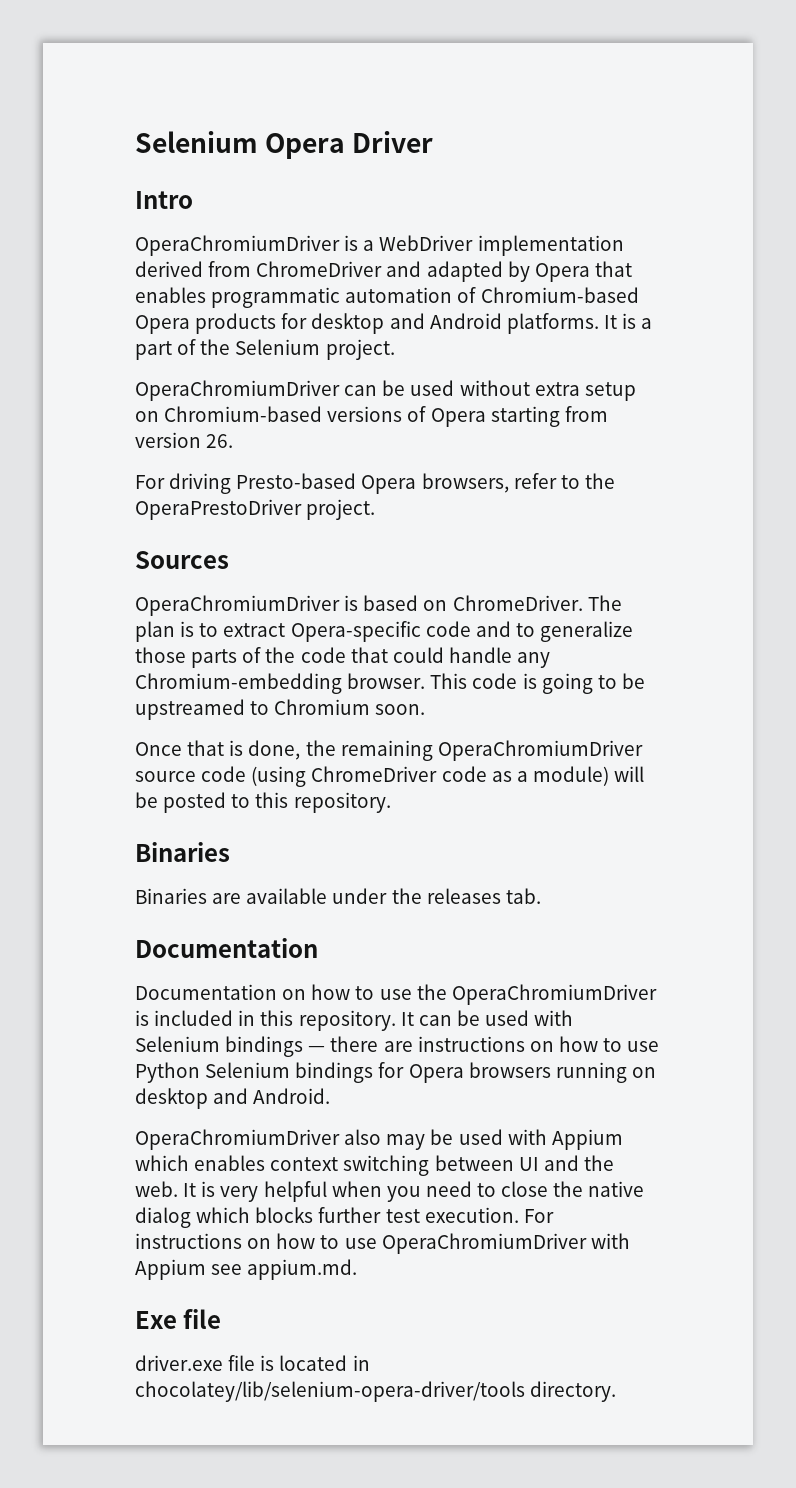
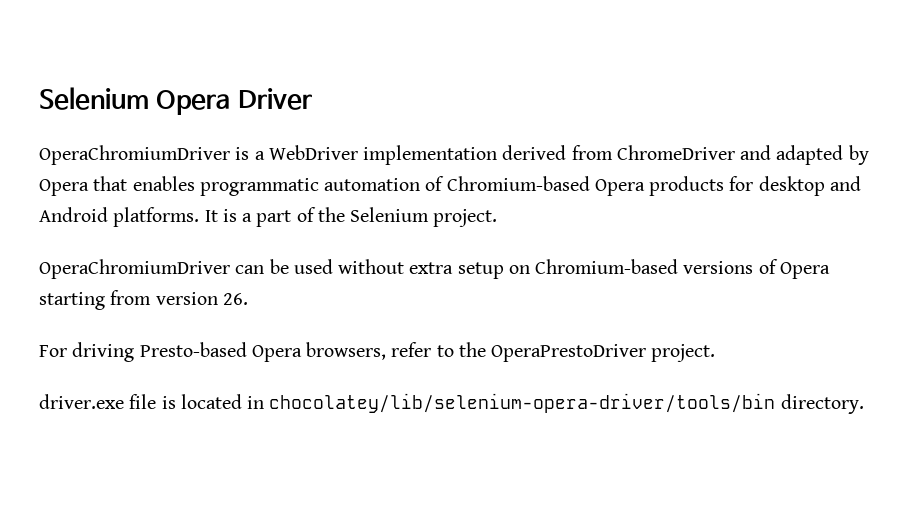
- Intro
- Sources
- OperaChromiumDriver is based on ChromeDriver. The plan is to extract Opera-specific code and to generalize those parts of the code that could handle any Chromium-embedding browser. This code is going to be upstreamed to Chromium soon.
- Once that is done, the remaining OperaChromiumDriver source code (using ChromeDriver code as a module) will be posted to this repository.
- Binaries
- Binaries are available under the releases tab.
- Documentation
- Documentation on how to use the OperaChromiumDriver is included in this repository. It can be used with Selenium bindings — there are instructions on how to use Python Selenium bindings for Opera browsers running on desktop and Android.
- OperaChromiumDriver also may be used with Appium which enables context switching between UI and the web. It is very helpful when you need to close the native dialog which blocks further test execution. For instructions on how to use OperaChromiumDriver with Appium see appium.md.
- Exe file
- driver.exe file is located in chocolatey/lib/selenium-opera-driver/tools directory.
+ driver.exe file is located in chocolatey/lib/selenium-opera-driver/tools/bin directory.

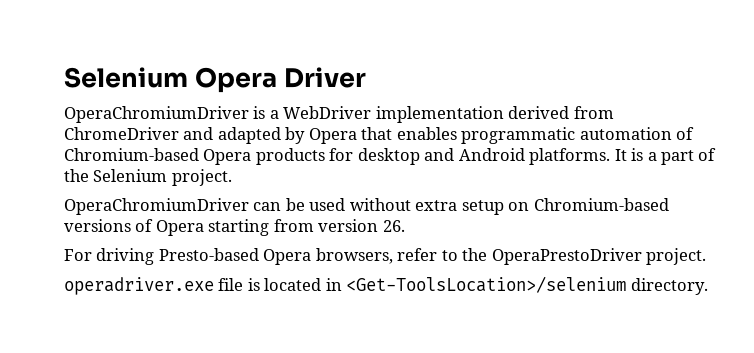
- driver.exe file is located in chocolatey/lib/selenium-opera-driver/tools/bin directory.
+ operadriver.exe file is located in <Get-ToolsLocation>/selenium directory.

